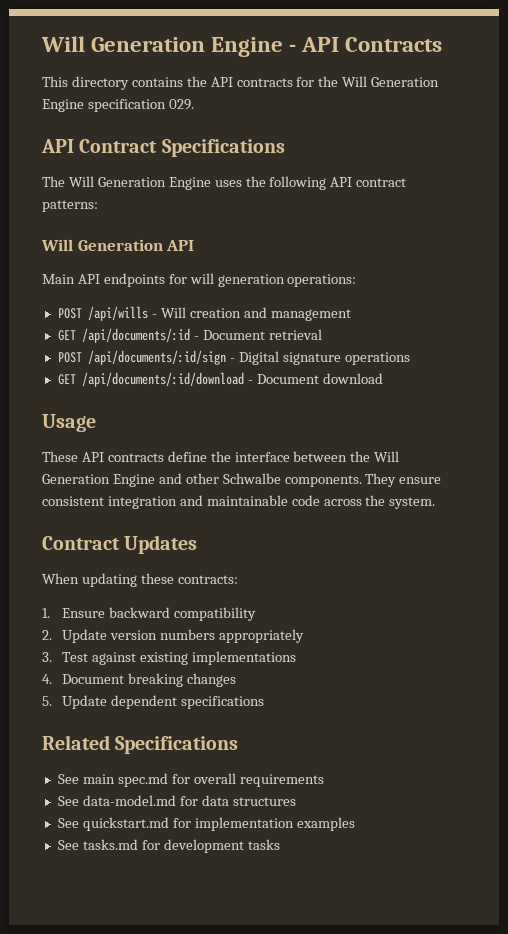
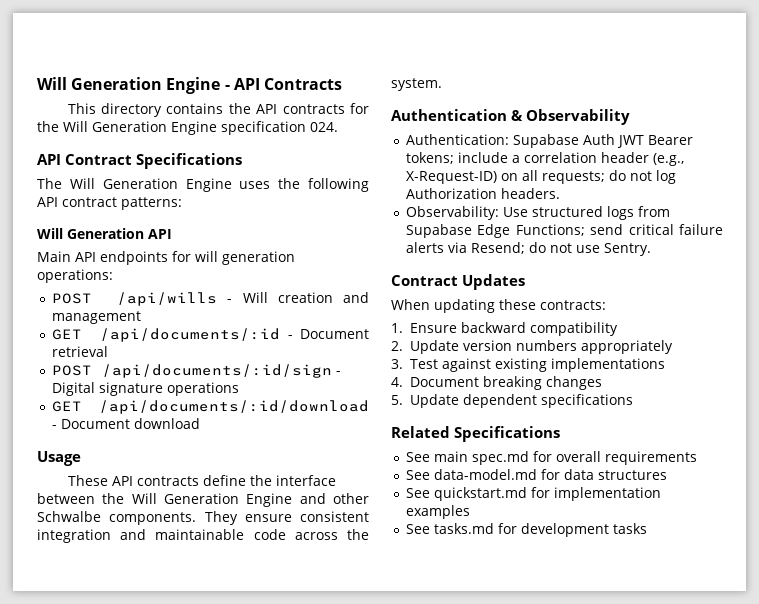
- This directory contains the API contracts for the Will Generation Engine specification 029.
+ This directory contains the API contracts for the Will Generation Engine specification 024.
+ Authentication & Observability
+ Authentication: Supabase Auth JWT Bearer tokens; include a correlation header (e.g., X-Request-ID) on all requests; do not log Authorization headers.
+ Observability: Use structured logs from Supabase Edge Functions; send critical failure alerts via Resend; do not use Sentry.

